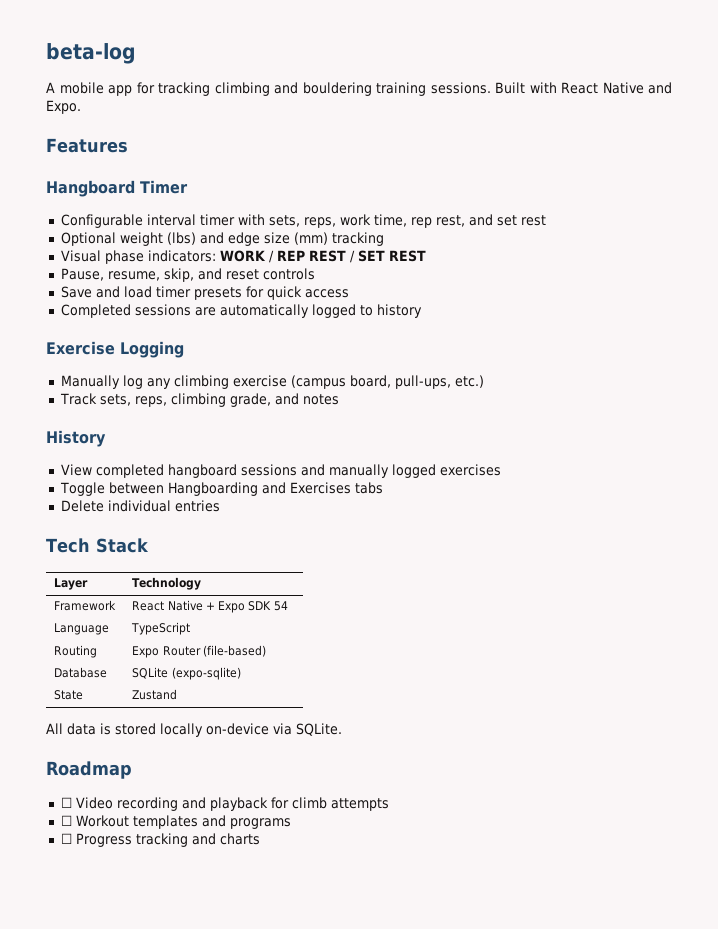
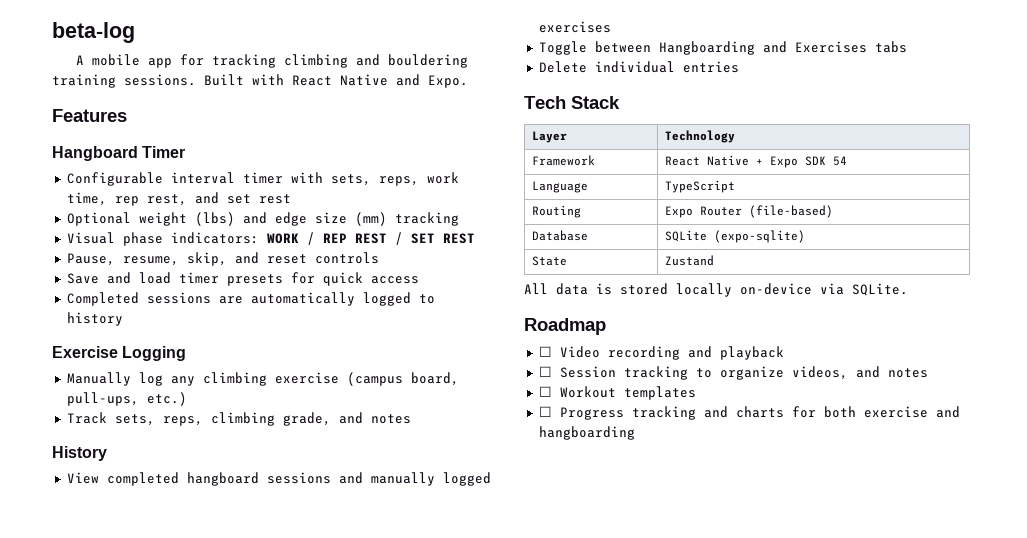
- ☐ Video recording and playback for climb attempts
+ ☐ Video recording and playback
+ ☐ Session tracking to organize videos, and notes
- ☐ Workout templates and programs
+ ☐ Workout templates
- ☐ Progress tracking and charts
+ ☐ Progress tracking and charts for both exercise and hangboarding

